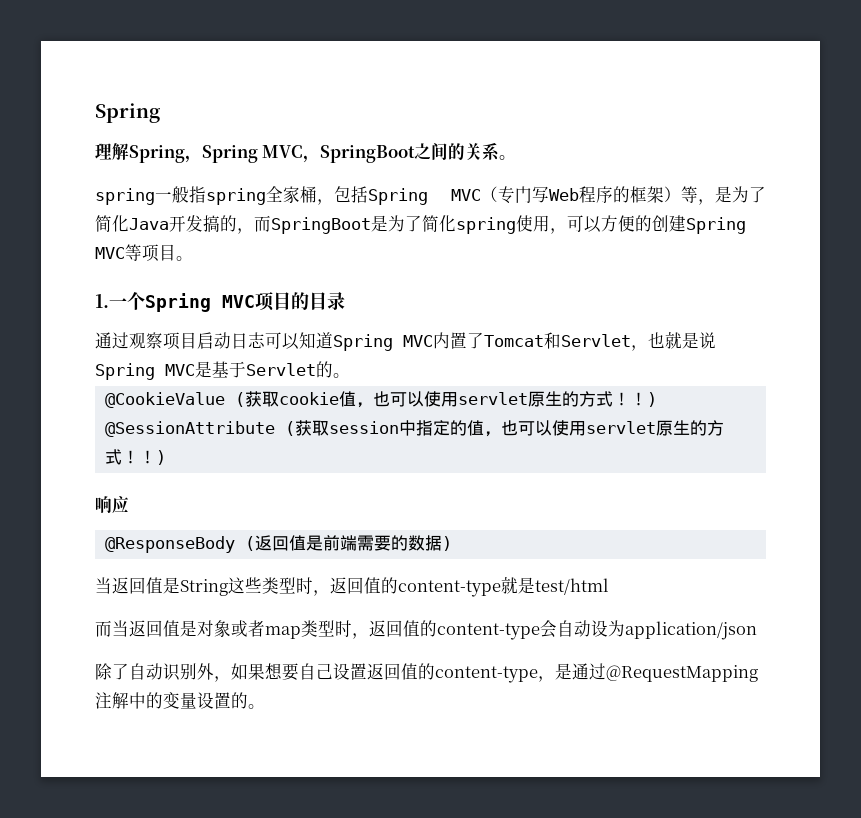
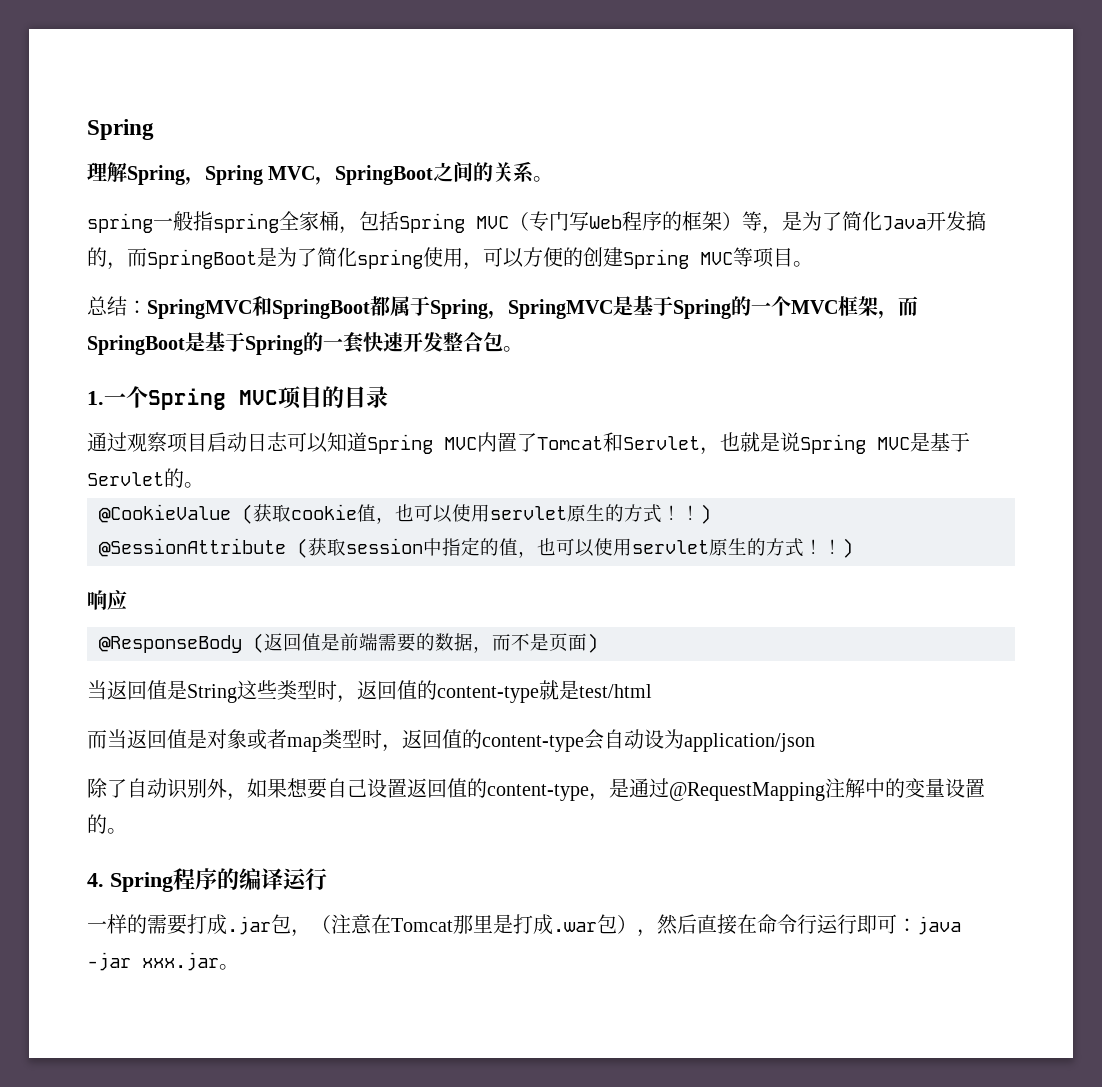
+ 总结：SpringMVC和SpringBoot都属于Spring，SpringMVC是基于Spring的一个MVC框架，而SpringBoot是基于Spring的一套快速开发整合包。
- @ResponseBody (返回值是前端需要的数据)
+ @ResponseBody (返回值是前端需要的数据，而不是页面)
+ 4. Spring程序的编译运行
+ 一样的需要打成.jar包，（注意在Tomcat那里是打成.war包），然后直接在命令行运行即可：java -jar xxx.jar。

